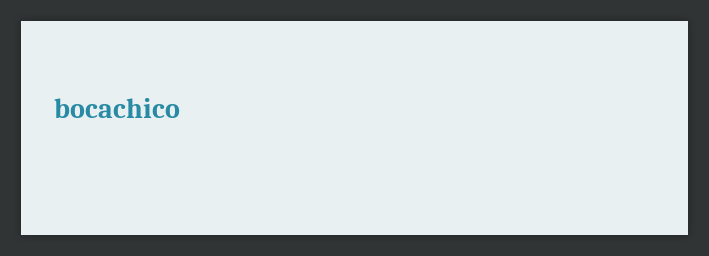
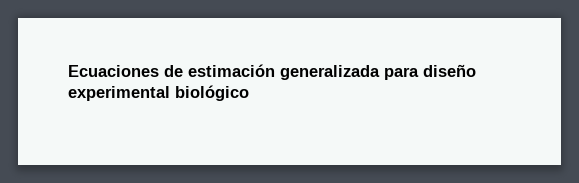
- bocachico
+ Ecuaciones de estimación generalizada para diseño experimental biológico

